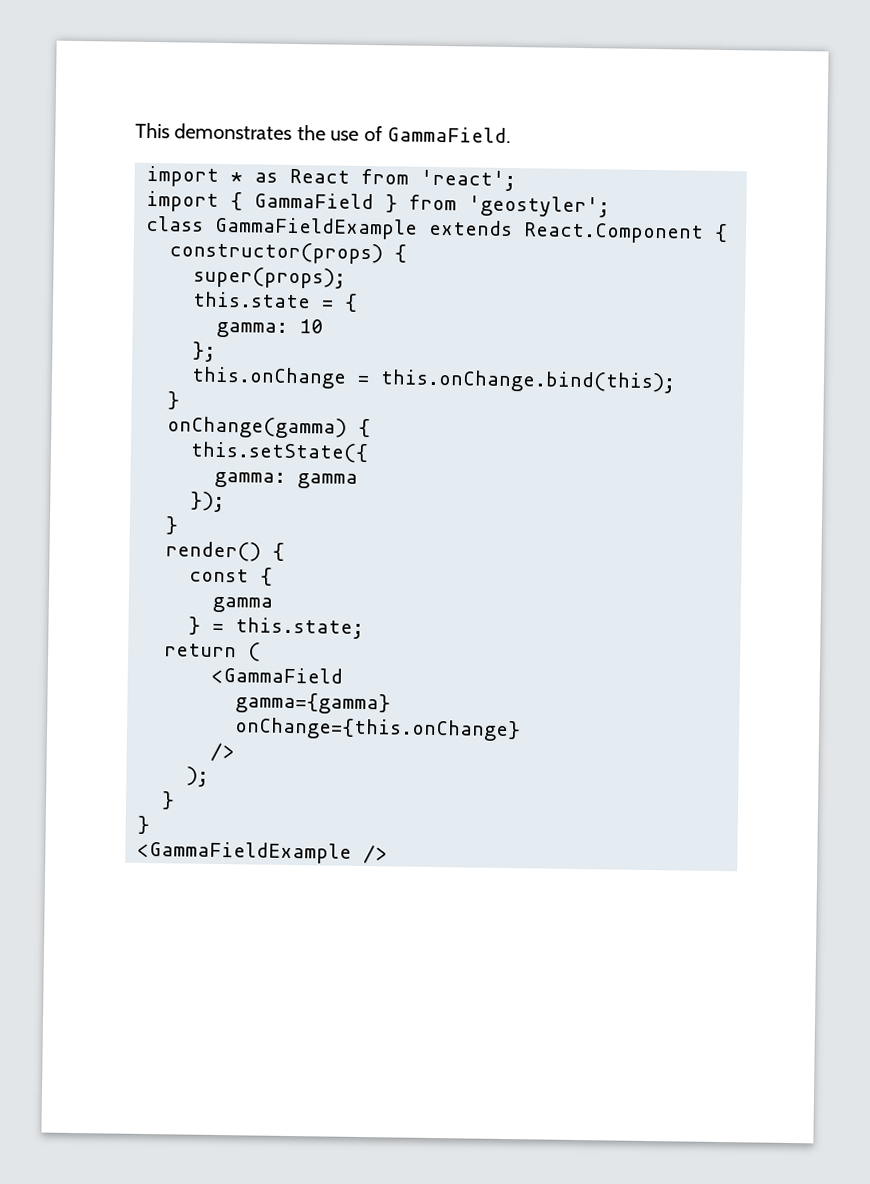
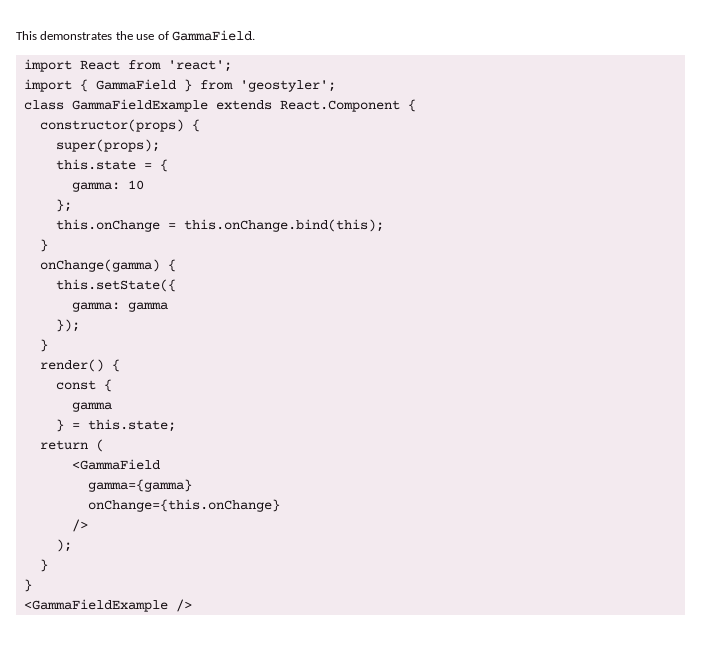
- import * as React from 'react';
+ import React from 'react';

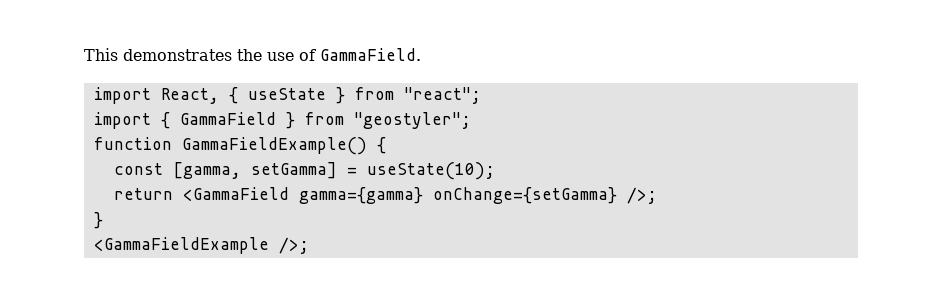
- import React from 'react';
+ import React, { useState } from "react";
- import { GammaField } from 'geostyler';
- class GammaFieldExample extends React.Component {
- constructor(props) {
- super(props);
- this.state = {
- gamma: 10
- };
- this.onChange = this.onChange.bind(this);
- }
- onChange(gamma) {
- this.setState({
- gamma: gamma
- });
- }
- render() {
- const {
- gamma
- } = this.state;
+ import { GammaField } from "geostyler";
+ function GammaFieldExample() {
+ const [gamma, setGamma] = useState(10);
- return (
- <GammaField
- gamma={gamma}
- onChange={this.onChange}
- />
- );
- }
+ return <GammaField gamma={gamma} onChange={setGamma} />;
- <GammaFieldExample />
+ <GammaFieldExample />;

